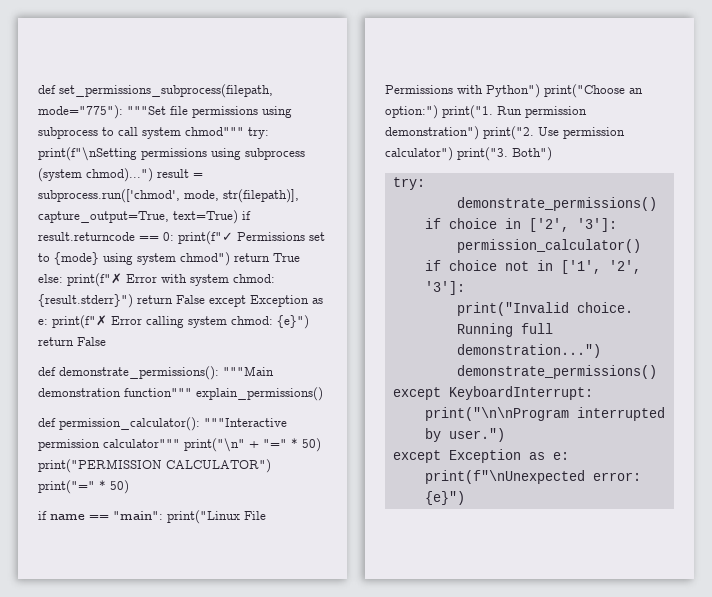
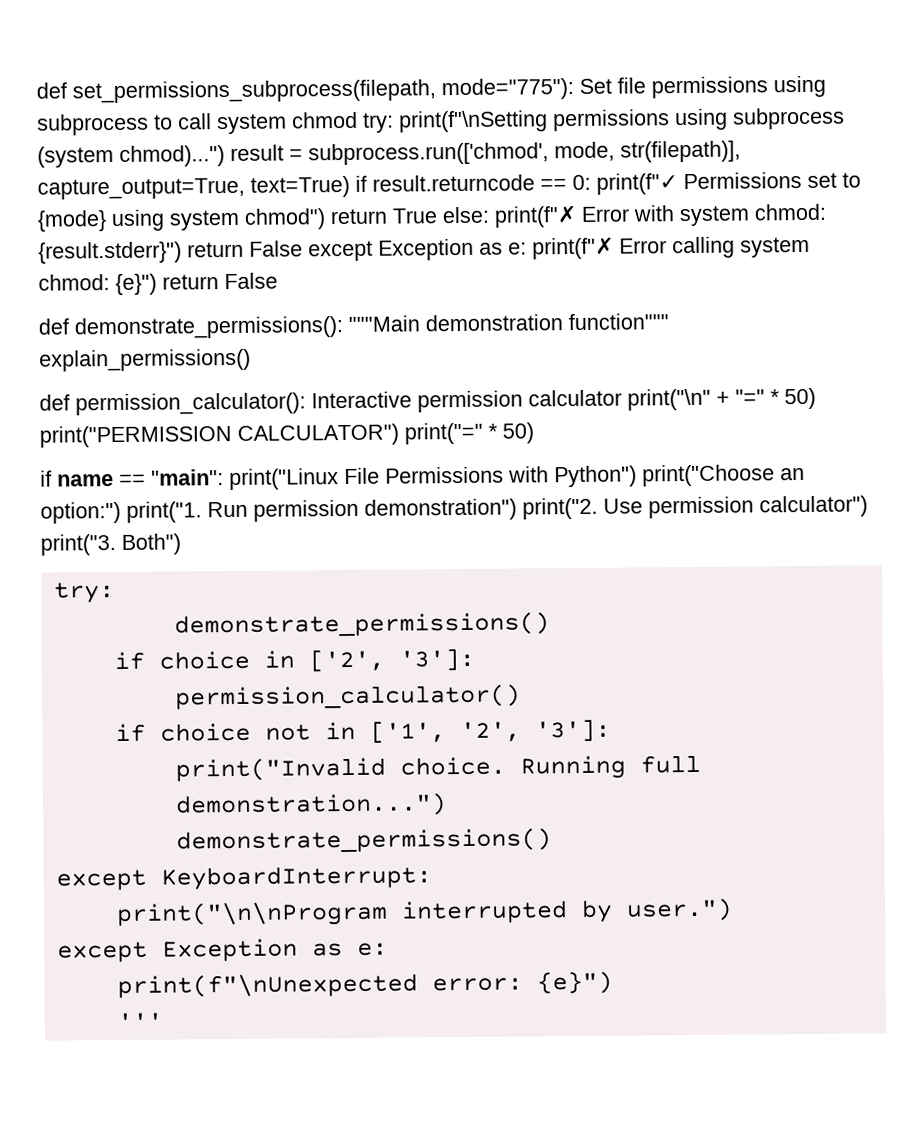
- def set_permissions_subprocess(filepath, mode="775"): """Set file permissions using subprocess to call system chmod""" try: print(f"\nSetting permissions using subprocess (system chmod)...") result = subprocess.run(['chmod', mode, str(filepath)], capture_output=True, text=True) if result.returncode == 0: print(f"✓ Permissions set to {mode} using system chmod") return True else: print(f"✗ Error with system chmod: {result.stderr}") return False except Exception as e: print(f"✗ Error calling system chmod: {e}") return False
+ def set_permissions_subprocess(filepath, mode="775"): Set file permissions using subprocess to call system chmod try: print(f"\nSetting permissions using subprocess (system chmod)...") result = subprocess.run(['chmod', mode, str(filepath)], capture_output=True, text=True) if result.returncode == 0: print(f"✓ Permissions set to {mode} using system chmod") return True else: print(f"✗ Error with system chmod: {result.stderr}") return False except Exception as e: print(f"✗ Error calling system chmod: {e}") return False
- def permission_calculator(): """Interactive permission calculator""" print("\n" + "=" * 50) print("PERMISSION CALCULATOR") print("=" * 50)
+ def permission_calculator(): Interactive permission calculator print("\n" + "=" * 50) print("PERMISSION CALCULATOR") print("=" * 50)
+ '''

